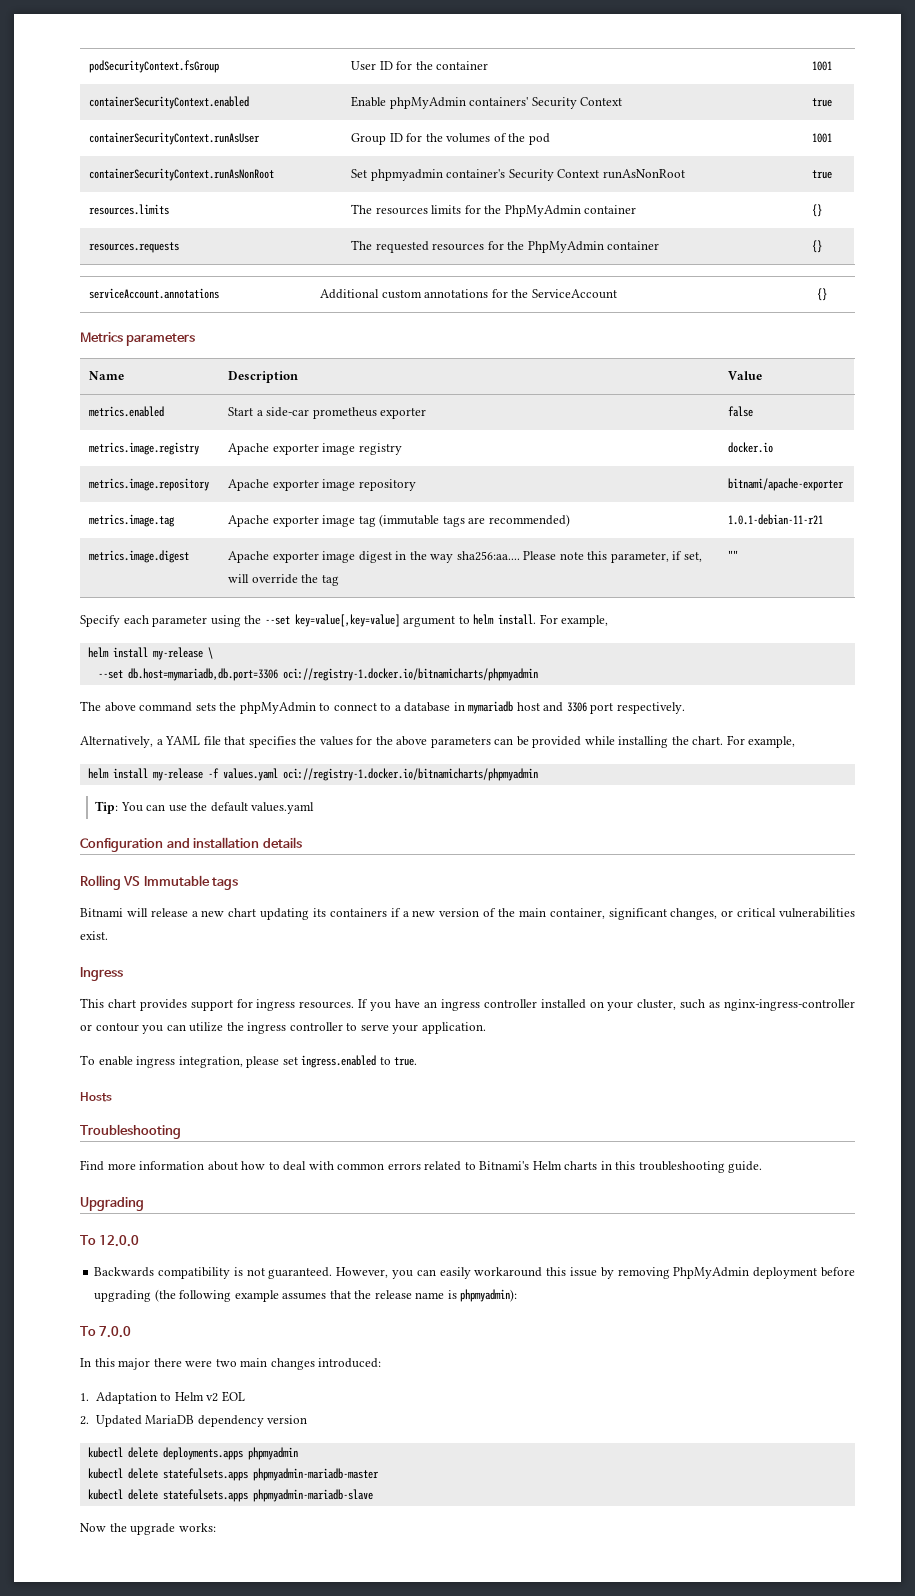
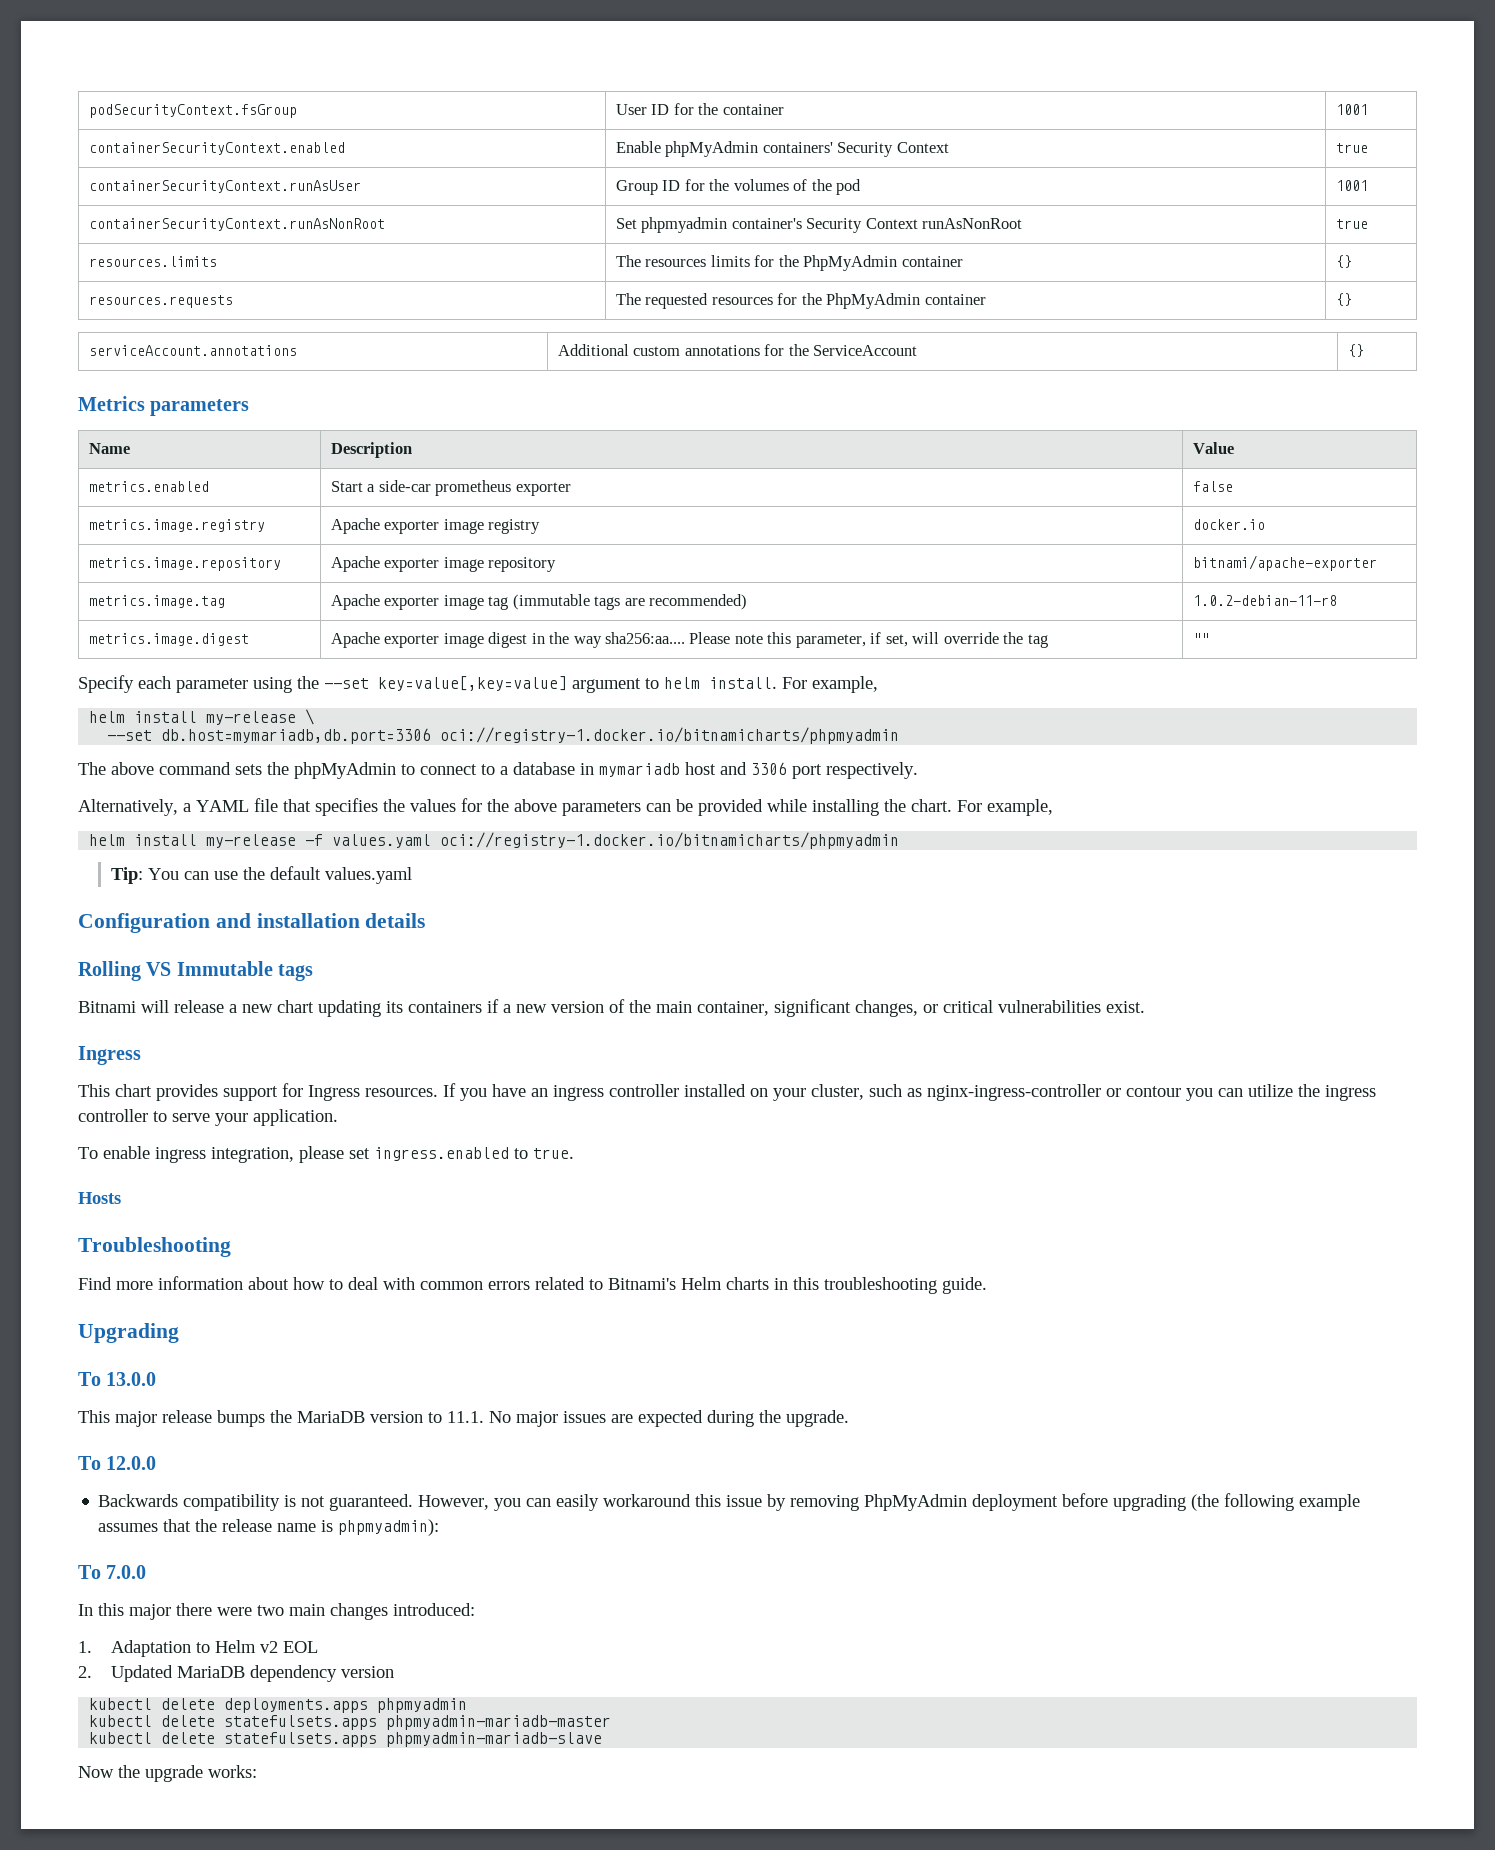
- metrics.image.tag | Apache exporter image tag (immutable tags are recommended) | 1.0.1-debian-11-r21
+ metrics.image.tag | Apache exporter image tag (immutable tags are recommended) | 1.0.2-debian-11-r8
- This chart provides support for ingress resources.
+ This chart provides support for Ingress resources.
+ To 13.0.0
+ This major release bumps the MariaDB version to 11.1. No major issues are expected during the upgrade.

